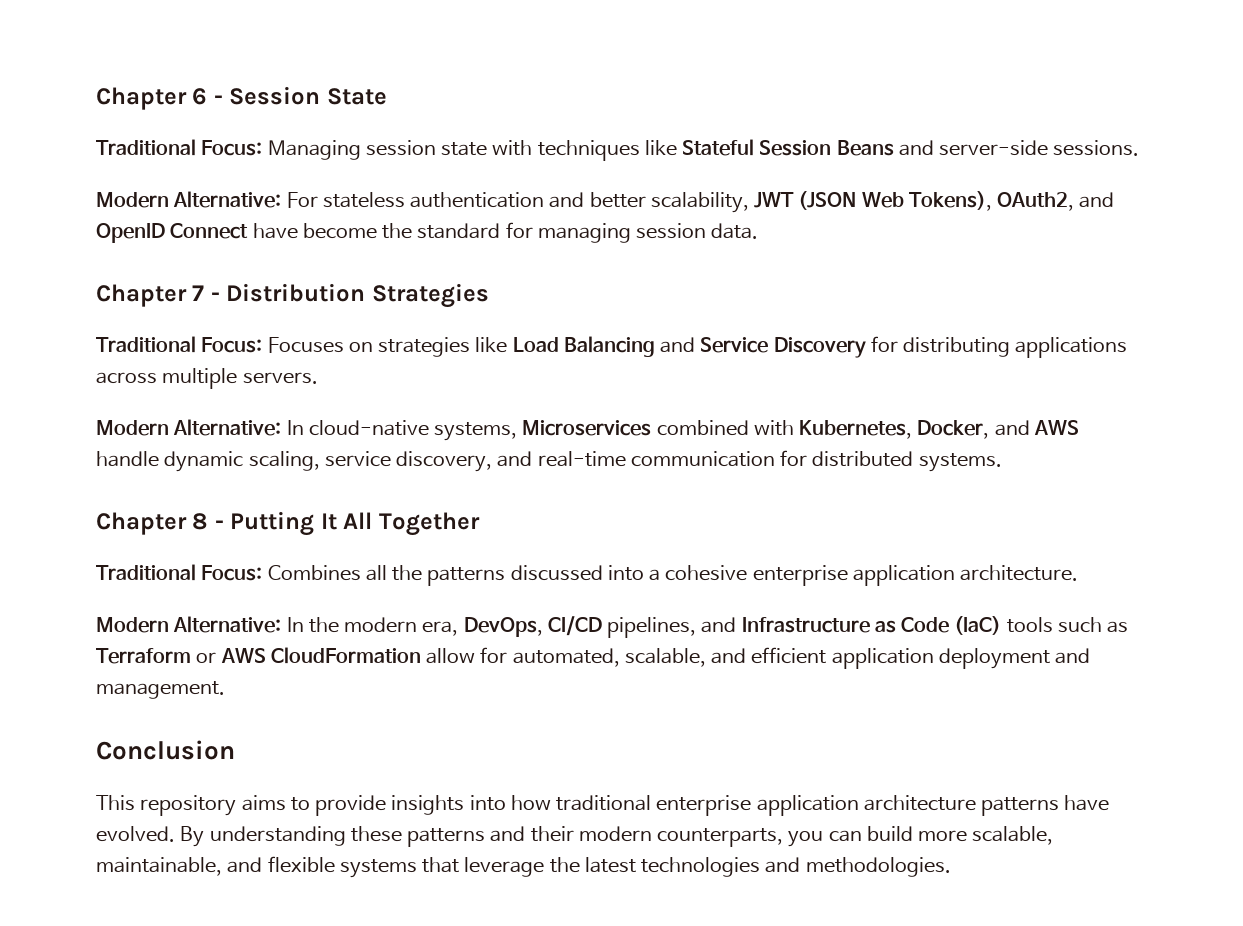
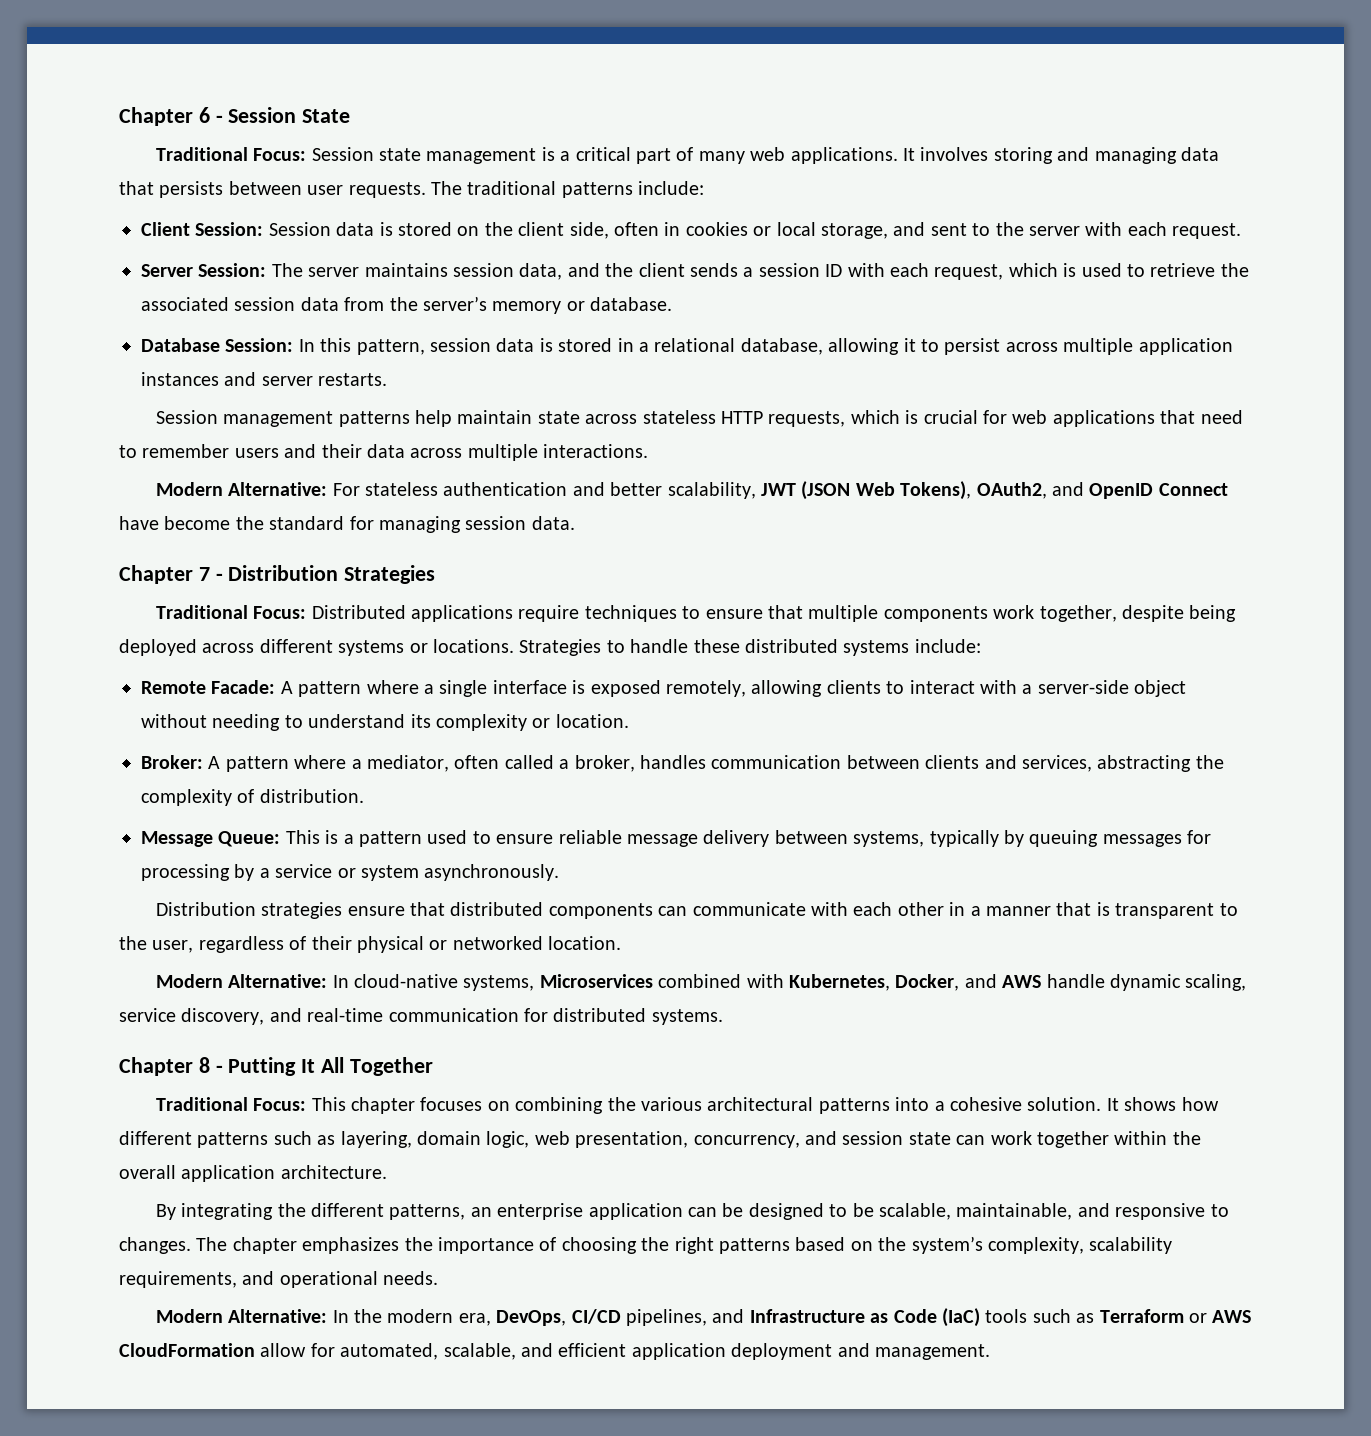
- Traditional Focus: Managing session state with techniques like Stateful Session Beans and server-side sessions.
+ Traditional Focus: Session state management is a critical part of many web applications. It involves storing and managing data that persists between user requests. The traditional patterns include:
+ Client Session: Session data is stored on the client side, often in cookies or local storage, and sent to the server with each request.
+ Server Session: The server maintains session data, and the client sends a session ID with each request, which is used to retrieve the associated session data from the server’s memory or database.
+ Database Session: In this pattern, session data is stored in a relational database, allowing it to persist across multiple application instances and server restarts.
+ Session management patterns help maintain state across stateless HTTP requests, which is crucial for web applications that need to remember users and their data across multiple interactions.
- Traditional Focus: Focuses on strategies like Load Balancing and Service Discovery for distributing applications across multiple servers.
+ Traditional Focus: Distributed applications require techniques to ensure that multiple components work together, despite being deployed across different systems or locations. Strategies to handle these distributed systems include:
+ Remote Facade: A pattern where a single interface is exposed remotely, allowing clients to interact with a server-side object without needing to understand its complexity or location.
+ Broker: A pattern where a mediator, often called a broker, handles communication between clients and services, abstracting the complexity of distribution.
+ Message Queue: This is a pattern used to ensure reliable message delivery between systems, typically by queuing messages for processing by a service or system asynchronously.
+ Distribution strategies ensure that distributed components can communicate with each other in a manner that is transparent to the user, regardless of their physical or networked location.
- Traditional Focus: Combines all the patterns discussed into a cohesive enterprise application architecture.
+ Traditional Focus: This chapter focuses on combining the various architectural patterns into a cohesive solution. It shows how different patterns such as layering, domain logic, web presentation, concurrency, and session state can work together within the overall application architecture.
+ By integrating the different patterns, an enterprise application can be designed to be scalable, maintainable, and responsive to changes. The chapter emphasizes the importance of choosing the right patterns based on the system’s complexity, scalability requirements, and operational needs.
- Conclusion
- This repository aims to provide insights into how traditional enterprise application architecture patterns have evolved. By understanding these patterns and their modern counterparts, you can build more scalable, maintainable, and flexible systems that leverage the latest technologies and methodologies.

